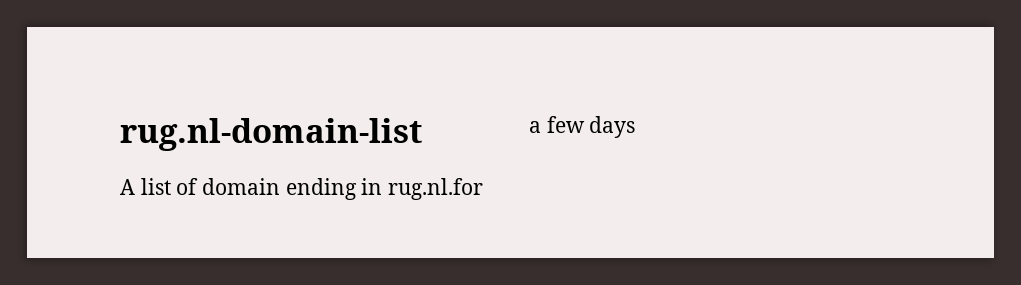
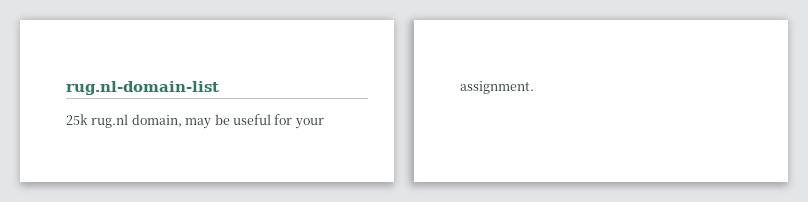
- A list of domain ending in rug.nl.for a few days
+ 25k rug.nl domain, may be useful for your assignment.

